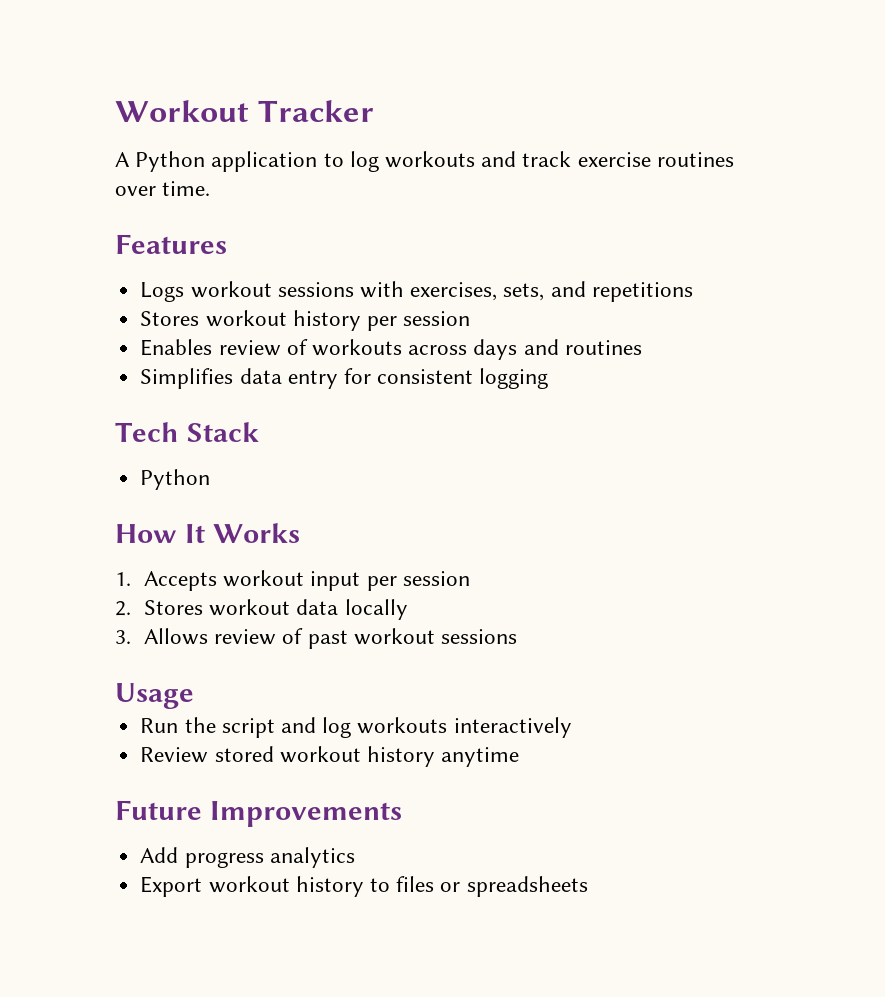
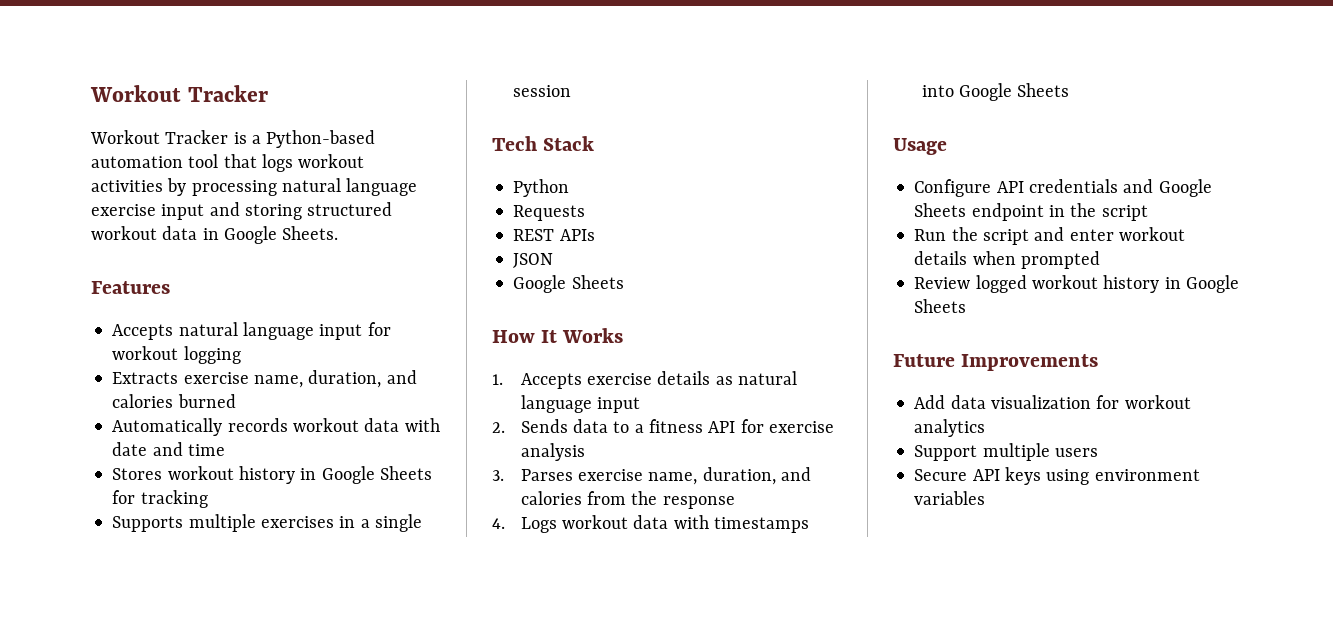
- A Python application to log workouts and track exercise routines over time.
+ Workout Tracker is a Python-based automation tool that logs workout activities by processing natural language exercise input and storing structured workout data in Google Sheets.
  Features
- Logs workout sessions with exercises, sets, and repetitions
- Stores workout history per session
- Enables review of workouts across days and routines
- Simplifies data entry for consistent logging
+ Accepts natural language input for workout logging
+ Extracts exercise name, duration, and calories burned
+ Automatically records workout data with date and time
+ Stores workout history in Google Sheets for tracking
+ Supports multiple exercises in a single session
  Tech Stack
  Python
+ Requests
+ REST APIs
+ JSON
+ Google Sheets
- 1. Accepts workout input per session
+ 1. Accepts exercise details as natural language input
- 2. Stores workout data locally
- 3. Allows review of past workout sessions
+ 2. Sends data to a fitness API for exercise analysis
+ 3. Parses exercise name, duration, and calories from the response
+ 4. Logs workout data with timestamps into Google Sheets
  Usage
+ Configure API credentials and Google Sheets endpoint in the script
- Run the script and log workouts interactively
+ Run the script and enter workout details when prompted
- Review stored workout history anytime
+ Review logged workout history in Google Sheets
- Add progress analytics
- Export workout history to files or spreadsheets
+ Add data visualization for workout analytics
+ Support multiple users
+ Secure API keys using environment variables

